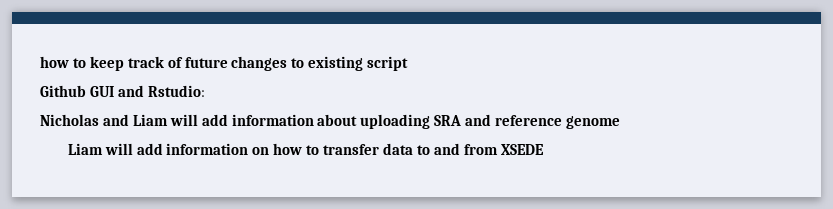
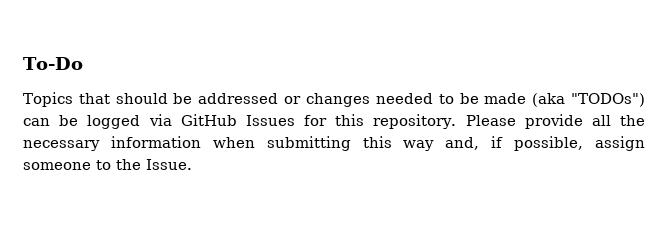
- how to keep track of future changes to existing script
- Github GUI and Rstudio:
- Nicholas and Liam will add information about uploading SRA and reference genome
- Liam will add information on how to transfer data to and from XSEDE
+ To-Do
+ Topics that should be addressed or changes needed to be made (aka "TODOs") can be logged via GitHub Issues for this repository. Please provide all the necessary information when submitting this way and, if possible, assign someone to the Issue.

